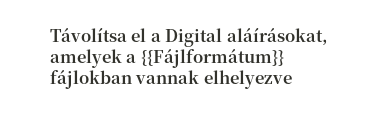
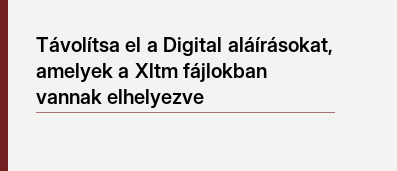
- Távolítsa el a Digital aláírásokat, amelyek a {{Fájlformátum}} fájlokban vannak elhelyezve
+ Távolítsa el a Digital aláírásokat, amelyek a Xltm fájlokban vannak elhelyezve

